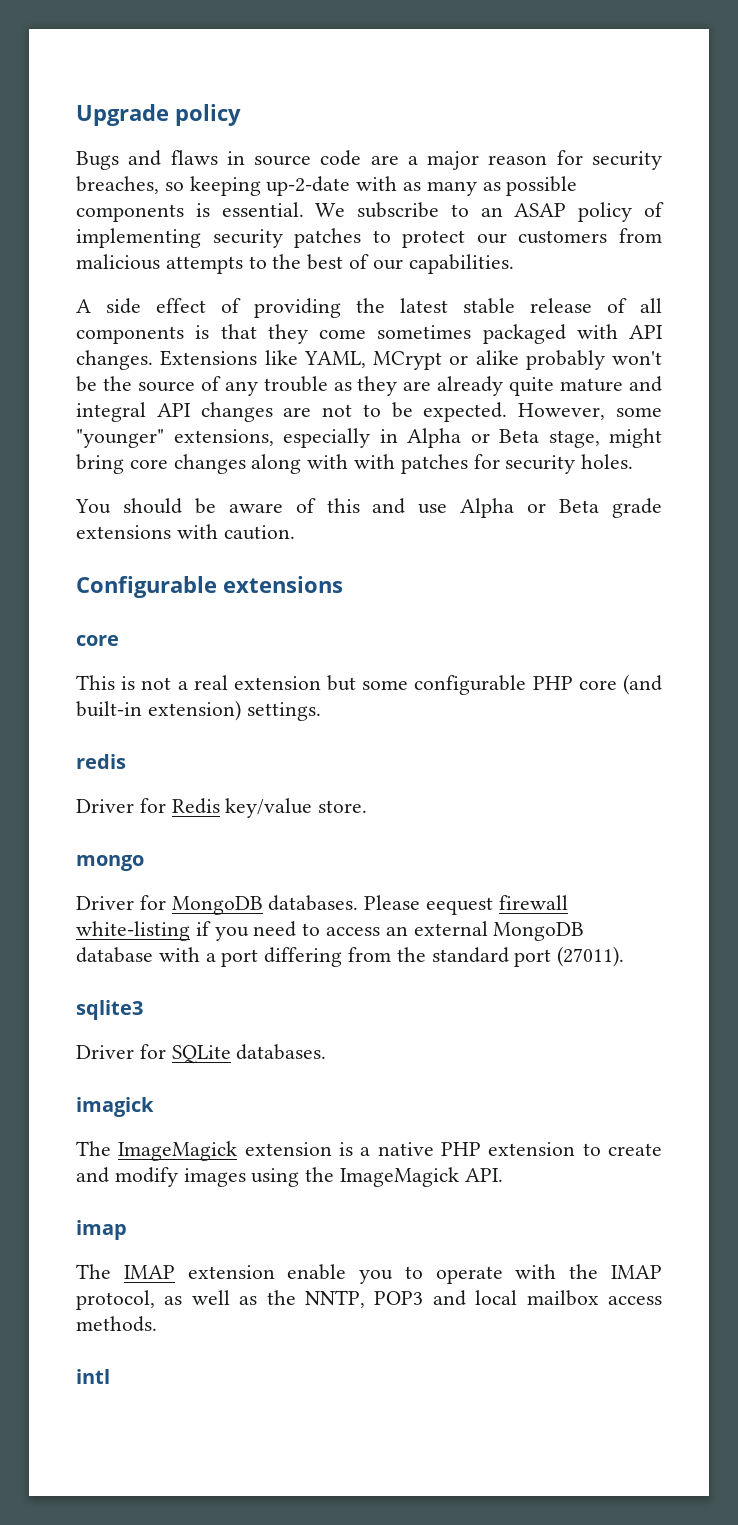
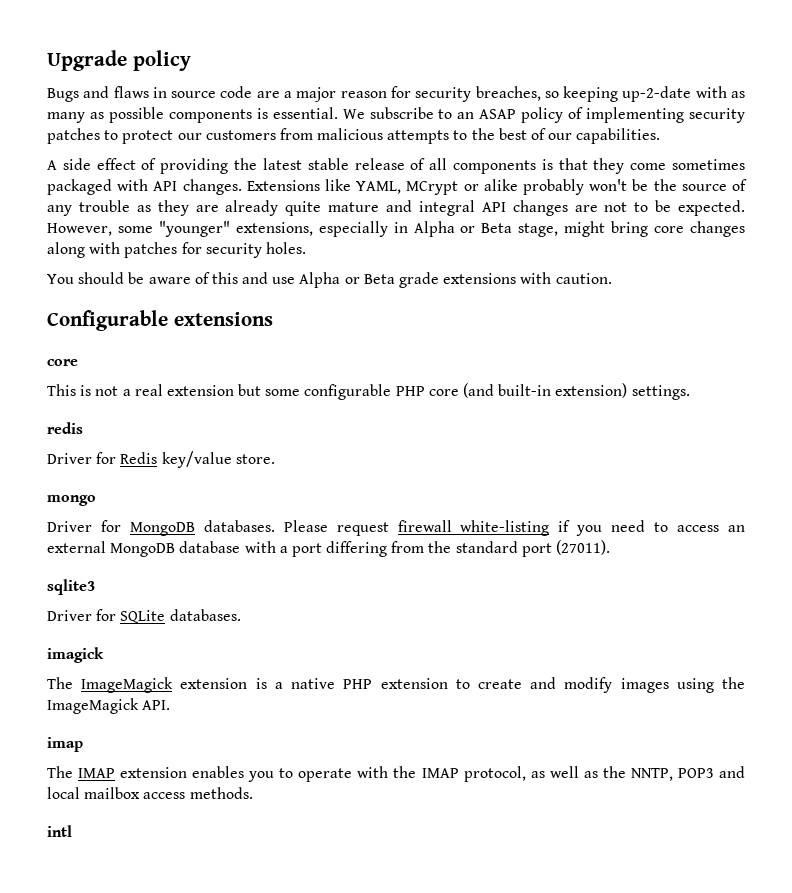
- However, some "younger" extensions, especially in Alpha or Beta stage, might bring core changes along with with patches for security holes.
+ However, some "younger" extensions, especially in Alpha or Beta stage, might bring core changes along with patches for security holes.
- Please eequest firewall white-listing if you need to access an external MongoDB database with a port differing from the standard port (27011).
+ Please request firewall white-listing if you need to access an external MongoDB database with a port differing from the standard port (27011).
- The IMAP extension enable you to operate with the IMAP protocol, as well as the NNTP, POP3 and local mailbox access methods.
+ The IMAP extension enables you to operate with the IMAP protocol, as well as the NNTP, POP3 and local mailbox access methods.

